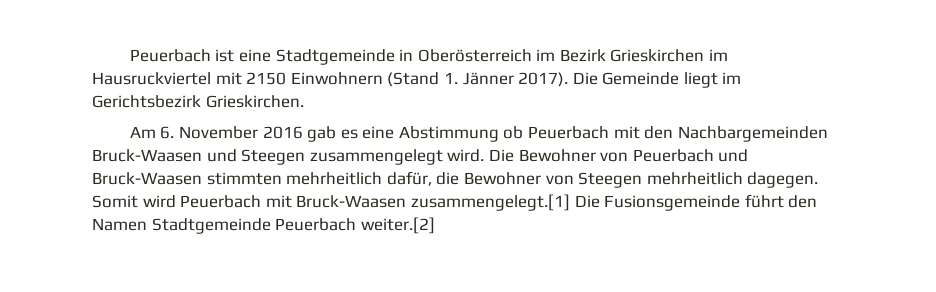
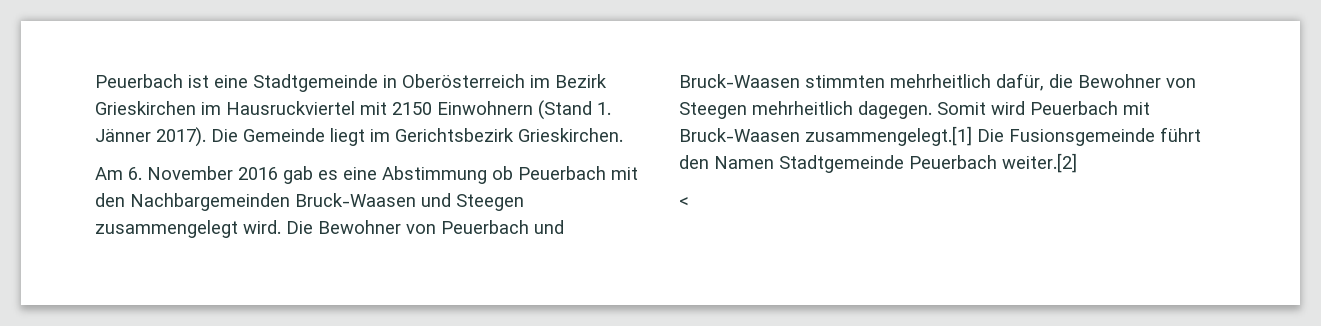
+ <

